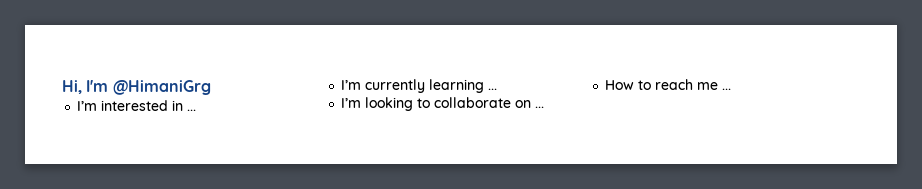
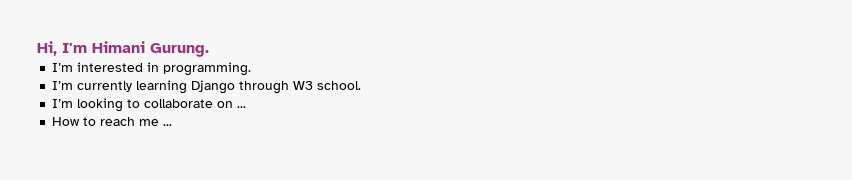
- Hi, I'm @HimaniGrg
+ Hi, I'm Himani Gurung.
- I’m interested in ...
+ I’m interested in programming.
- I’m currently learning ...
+ I’m currently learning Django through W3 school.

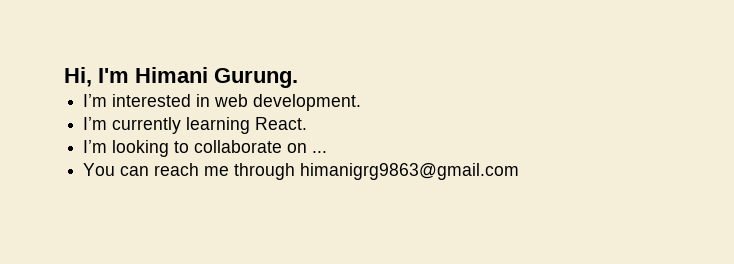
- I’m interested in programming.
+ I’m interested in web development.
- I’m currently learning Django through W3 school.
+ I’m currently learning React.
- How to reach me ...
+ You can reach me through himanigrg9863@gmail.com

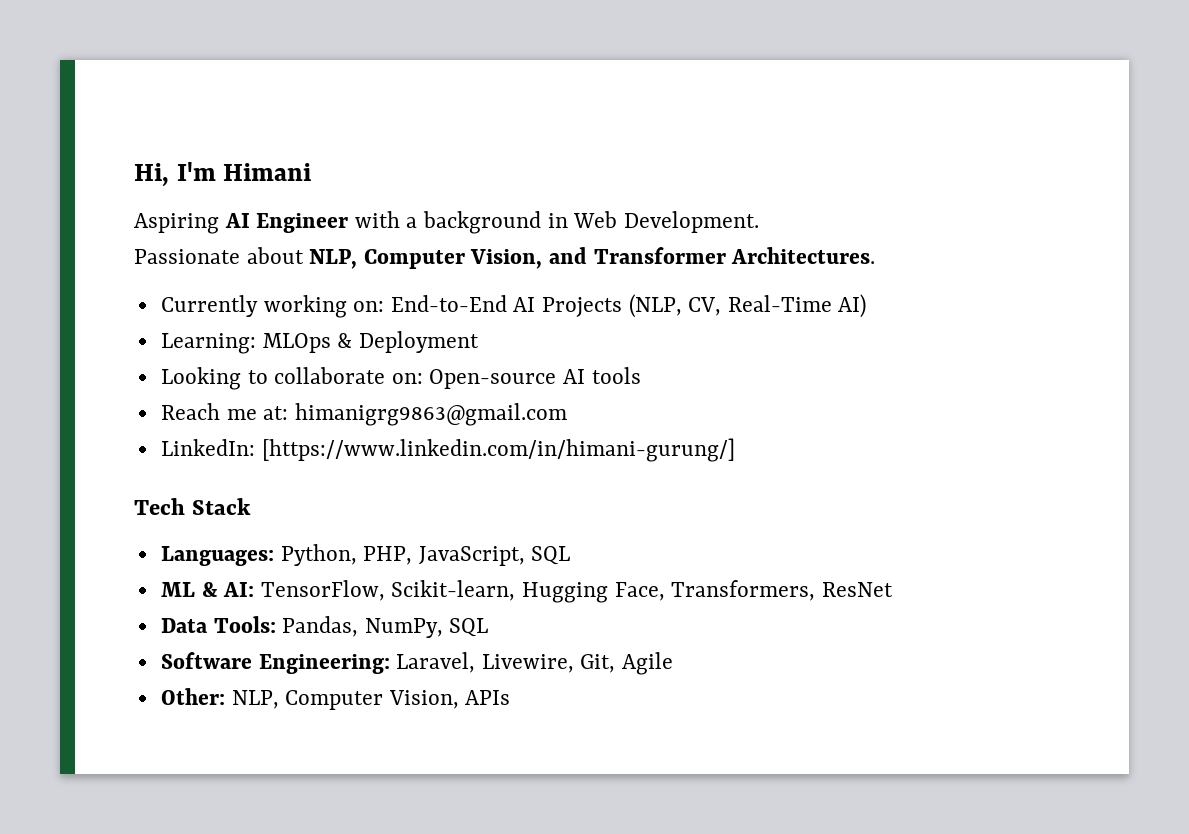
- Hi, I'm Himani Gurung.
- I’m interested in web development.
- I’m currently learning React.
- I’m looking to collaborate on ...
- You can reach me through himanigrg9863@gmail.com
+ Hi, I'm Himani
+ Aspiring AI Engineer with a background in Web Development.
+ Passionate about NLP, Computer Vision, and Transformer Architectures.
+ Currently working on: End-to-End AI Projects (NLP, CV, Real-Time AI)
+ Learning: MLOps & Deployment
+ Looking to collaborate on: Open-source AI tools
+ Reach me at: himanigrg9863@gmail.com
+ LinkedIn: [https://www.linkedin.com/in/himani-gurung/]
+ Tech Stack
+ Languages: Python, PHP, JavaScript, SQL
+ ML & AI: TensorFlow, Scikit-learn, Hugging Face, Transformers, ResNet
+ Data Tools: Pandas, NumPy, SQL
+ Software Engineering: Laravel, Livewire, Git, Agile
+ Other: NLP, Computer Vision, APIs

